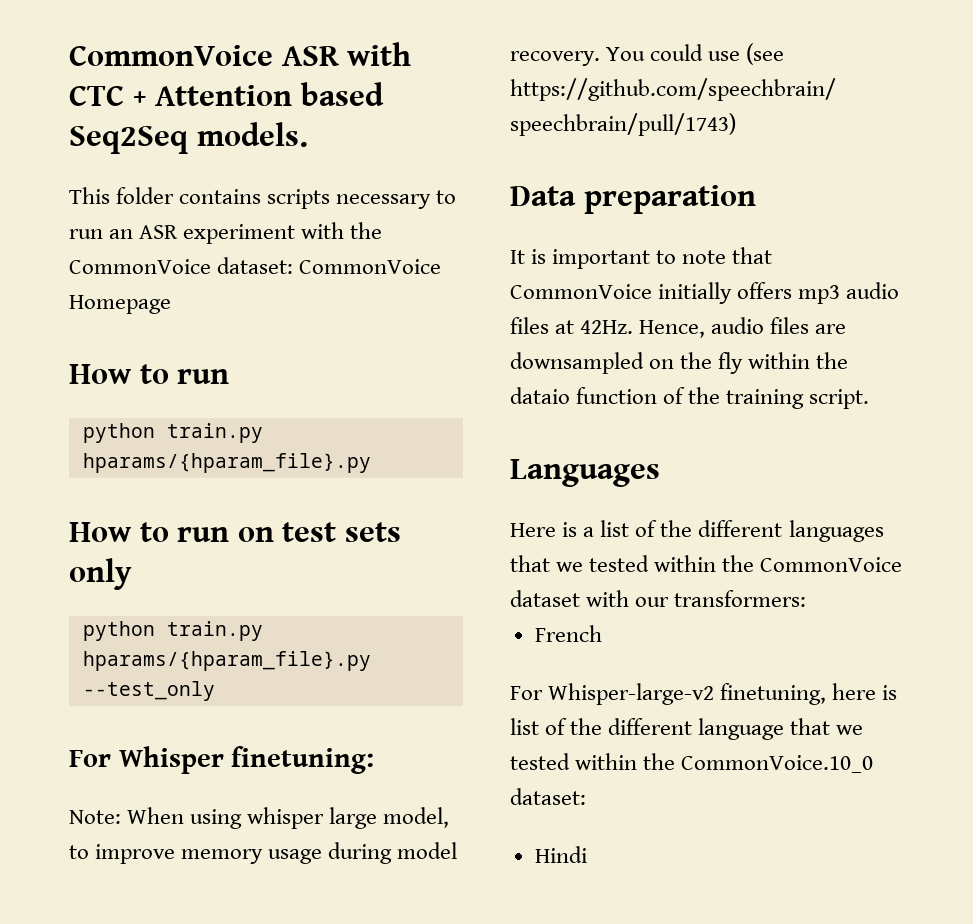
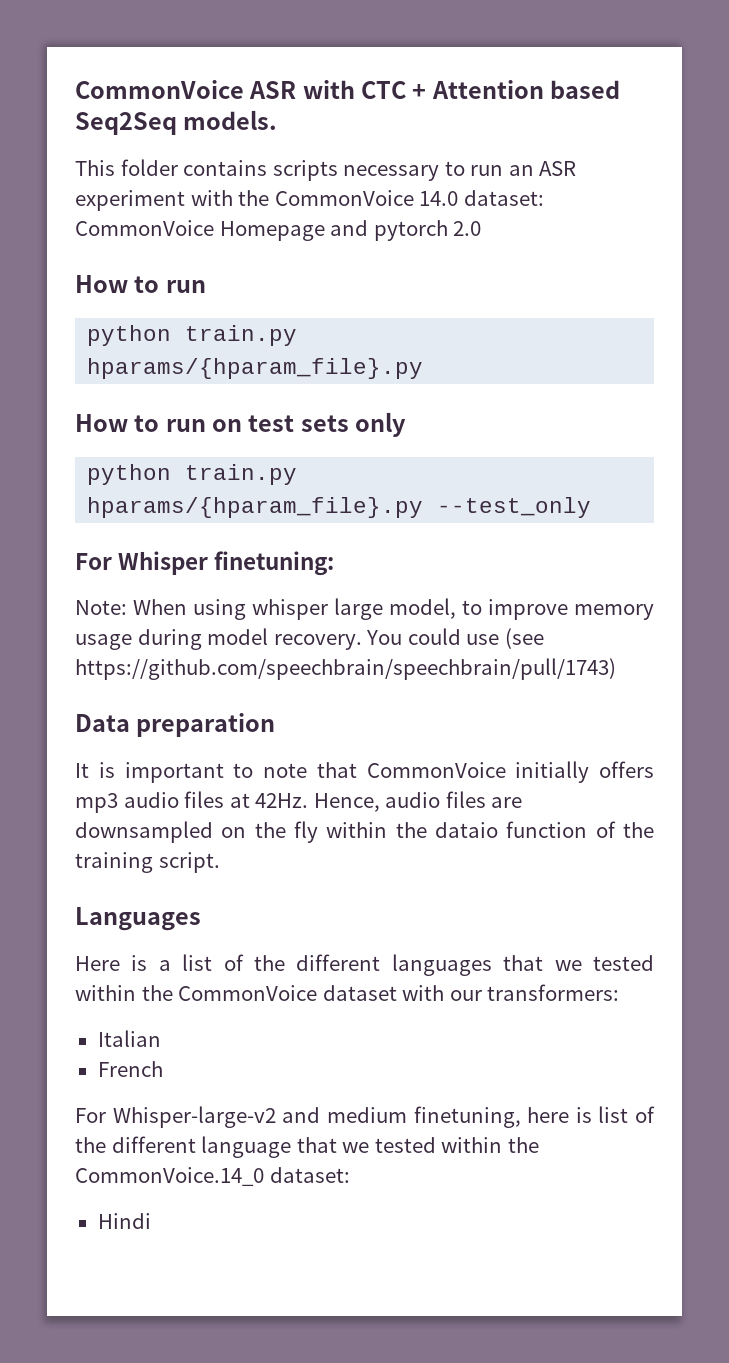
- This folder contains scripts necessary to run an ASR experiment with the CommonVoice dataset: CommonVoice Homepage
+ This folder contains scripts necessary to run an ASR experiment with the CommonVoice 14.0 dataset: CommonVoice Homepage and pytorch 2.0
+ Italian
- For Whisper-large-v2 finetuning, here is list of the different language that we tested within the CommonVoice.10_0 dataset:
+ For Whisper-large-v2 and medium finetuning, here is list of the different language that we tested within the CommonVoice.14_0 dataset:

